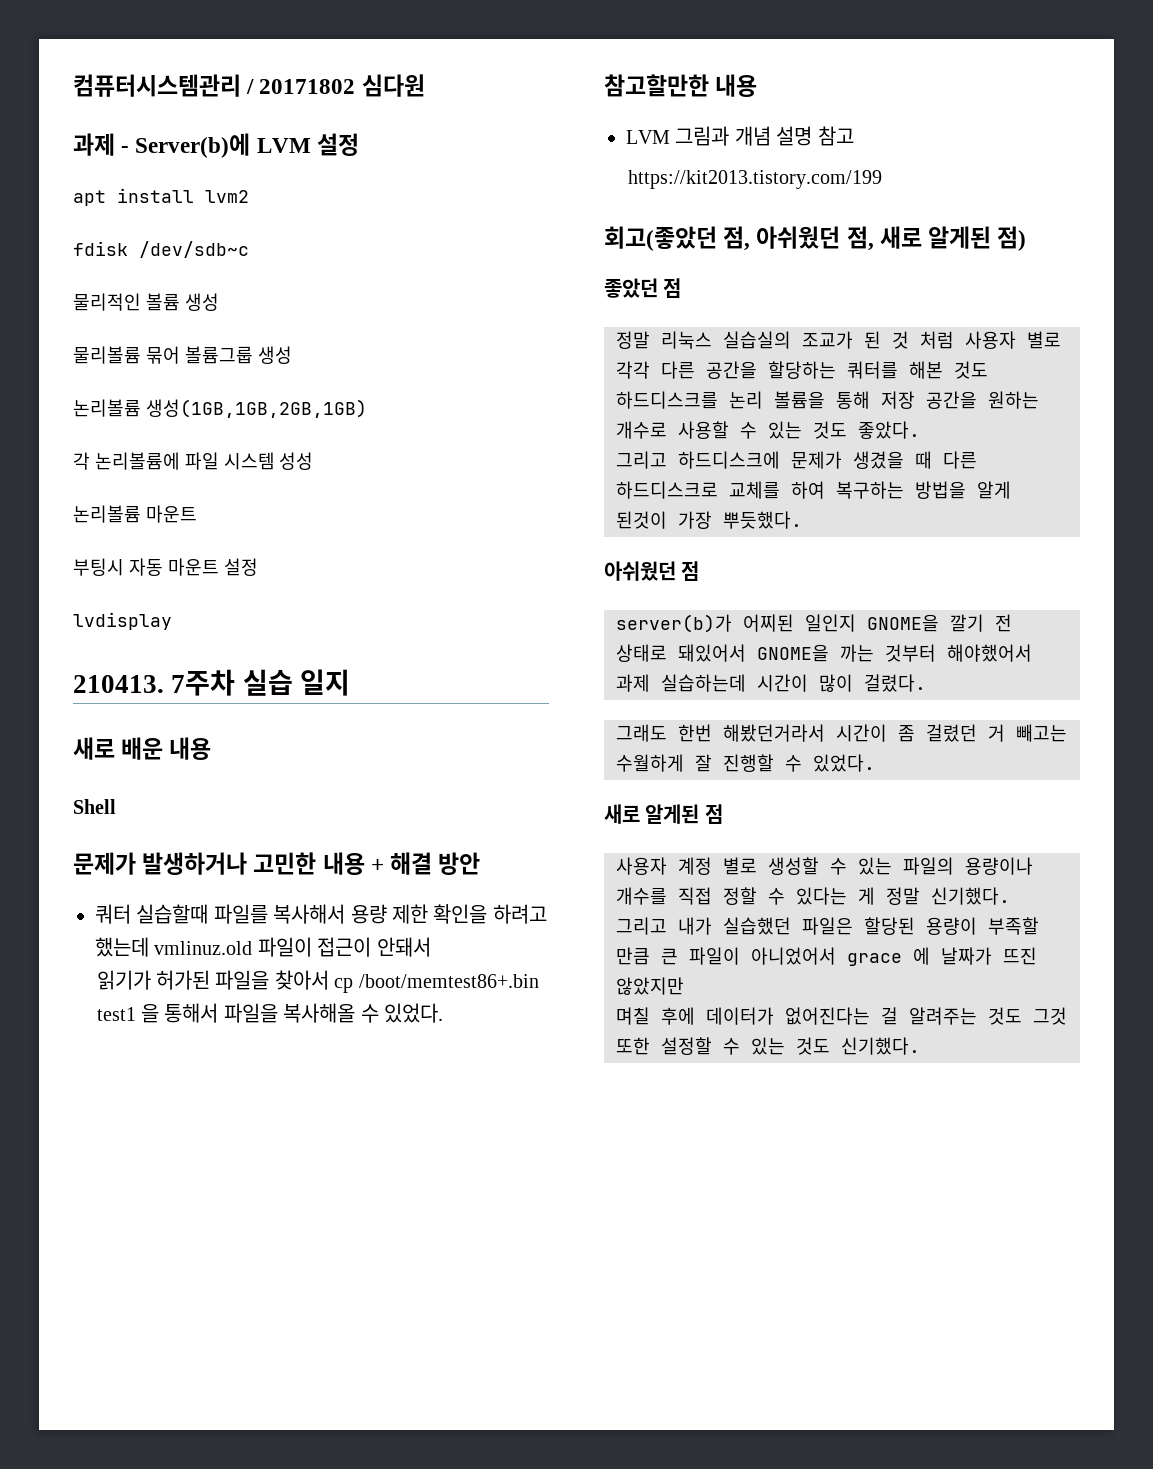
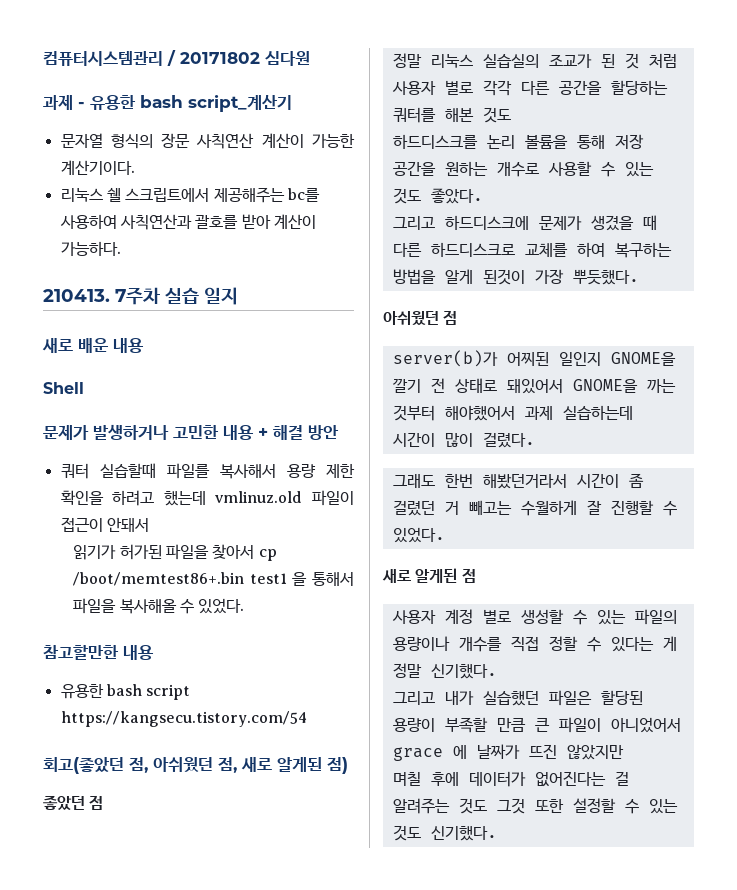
- 과제 - Server(b)에 LVM 설정
- apt install lvm2
- fdisk /dev/sdb~c
- 물리적인 볼륨 생성
- 물리볼륨 묶어 볼륨그룹 생성
- 논리볼륨 생성(1GB,1GB,2GB,1GB)
- 각 논리볼륨에 파일 시스템 성성
- 논리볼륨 마운트
- 부팅시 자동 마운트 설정
- lvdisplay
+ 과제 - 유용한 bash script_계산기
+ 문자열 형식의 장문 사칙연산 계산이 가능한 계산기이다.
+ 리눅스 쉘 스크립트에서 제공해주는 bc를 사용하여 사칙연산과 괄호를 받아 계산이 가능하다.
- LVM 그림과 개념 설명 참고
- https://kit2013.tistory.com/199
+ 유용한 bash script https://kangsecu.tistory.com/54

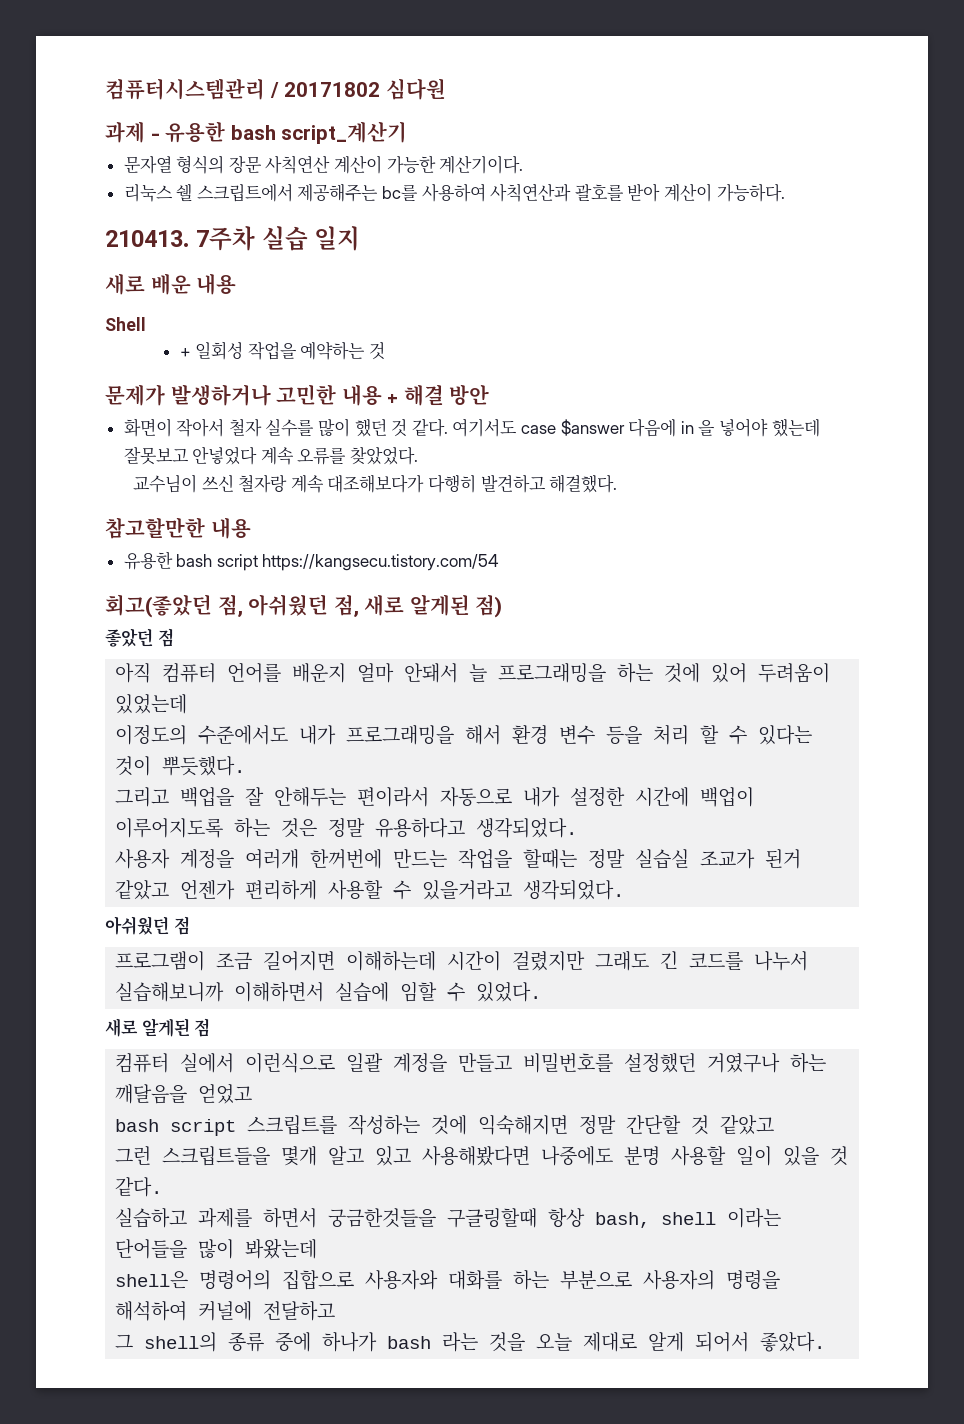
+ + 일회성 작업을 예약하는 것
- 쿼터 실습할때 파일를 복사해서 용량 제한 확인을 하려고 했는데 vmlinuz.old 파일이 접근이 안돼서
- 읽기가 허가된 파일을 찾아서 cp /boot/memtest86+.bin test1 을 통해서 파일을 복사해올 수 있었다.
+ 화면이 작아서 철자 실수를 많이 했던 것 같다. 여기서도 case $answer 다음에 in 을 넣어야 했는데 잘못보고 안넣었다 계속 오류를 찾았었다.
+ 교수님이 쓰신 철자랑 계속 대조해보다가 다행히 발견하고 해결했다.
- 정말 리눅스 실습실의 조교가 된 것 처럼 사용자 별로 각각 다른 공간을 할당하는 쿼터를 해본 것도
- 하드디스크를 논리 볼륨을 통해 저장 공간을 원하는 개수로 사용할 수 있는 것도 좋았다.
- 그리고 하드디스크에 문제가 생겼을 때 다른 하드디스크로 교체를 하여 복구하는 방법을 알게 된것이 가장 뿌듯했다.
+ 아직 컴퓨터 언어를 배운지 얼마 안돼서 늘 프로그래밍을 하는 것에 있어 두려움이 있었는데
+ 이정도의 수준에서도 내가 프로그래밍을 해서 환경 변수 등을 처리 할 수 있다는 것이 뿌듯했다.
+ 그리고 백업을 잘 안해두는 편이라서 자동으로 내가 설정한 시간에 백업이 이루어지도록 하는 것은 정말 유용하다고 생각되었다.
+ 사용자 계정을 여러개 한꺼번에 만드는 작업을 할때는 정말 실습실 조교가 된거 같았고 언젠가 편리하게 사용할 수 있을거라고 생각되었다.
  아쉬웠던 점
- server(b)가 어찌된 일인지 GNOME을 깔기 전 상태로 돼있어서 GNOME을 까는 것부터 해야했어서 과제 실습하는데 시간이 많이 걸렸다.
- 그래도 한번 해봤던거라서 시간이 좀 걸렸던 거 빼고는 수월하게 잘 진행할 수 있었다.
+ 프로그램이 조금 길어지면 이해하는데 시간이 걸렸지만 그래도 긴 코드를 나누서 실습해보니까 이해하면서 실습에 임할 수 있었다.
- 사용자 계정 별로 생성할 수 있는 파일의 용량이나 개수를 직접 정할 수 있다는 게 정말 신기했다.
- 그리고 내가 실습했던 파일은 할당된 용량이 부족할 만큼 큰 파일이 아니었어서 grace 에 날짜가 뜨진 않았지만
- 며칠 후에 데이터가 없어진다는 걸 알려주는 것도 그것 또한 설정할 수 있는 것도 신기했다.
+ 컴퓨터 실에서 이런식으로 일괄 계정을 만들고 비밀번호를 설정했던 거였구나 하는 깨달음을 얻었고
+ bash script 스크립트를 작성하는 것에 익숙해지면 정말 간단할 것 같았고
+ 그런 스크립트들을 몇개 알고 있고 사용해봤다면 나중에도 분명 사용할 일이 있을 것 같다.
+ 실습하고 과제를 하면서 궁금한것들을 구글링할때 항상 bash, shell 이라는 단어들을 많이 봐왔는데
+ shell은 명령어의 집합으로 사용자와 대화를 하는 부분으로 사용자의 명령을 해석하여 커널에 전달하고
+ 그 shell의 종류 중에 하나가 bash 라는 것을 오늘 제대로 알게 되어서 좋았다.

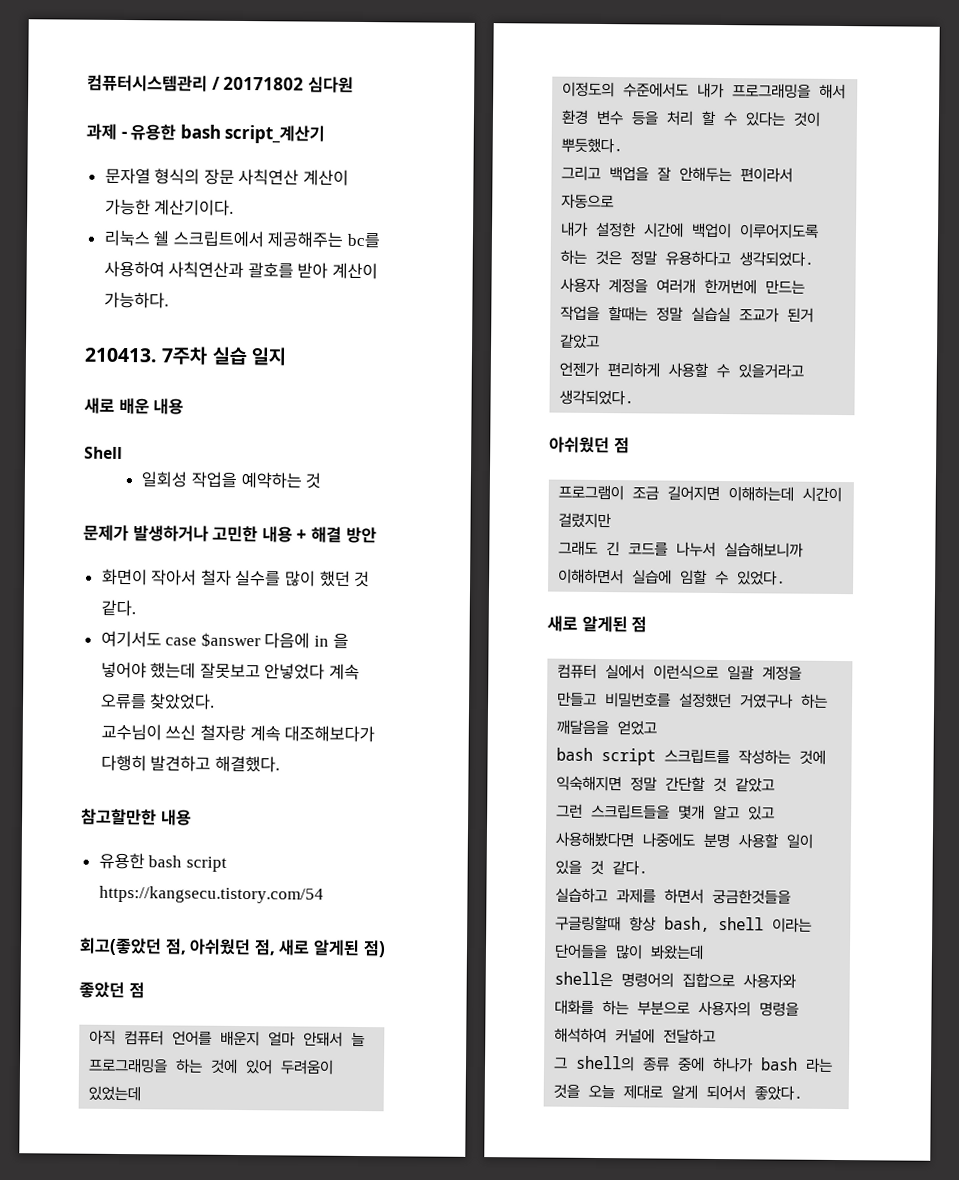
- + 일회성 작업을 예약하는 것
+ 일회성 작업을 예약하는 것
- 화면이 작아서 철자 실수를 많이 했던 것 같다. 여기서도 case $answer 다음에 in 을 넣어야 했는데 잘못보고 안넣었다 계속 오류를 찾았었다.
+ 화면이 작아서 철자 실수를 많이 했던 것 같다.
+ 여기서도 case $answer 다음에 in 을 넣어야 했는데 잘못보고 안넣었다 계속 오류를 찾았었다.
- 그리고 백업을 잘 안해두는 편이라서 자동으로 내가 설정한 시간에 백업이 이루어지도록 하는 것은 정말 유용하다고 생각되었다.
+ 그리고 백업을 잘 안해두는 편이라서 자동으로
+ 내가 설정한 시간에 백업이 이루어지도록 하는 것은 정말 유용하다고 생각되었다.
- 사용자 계정을 여러개 한꺼번에 만드는 작업을 할때는 정말 실습실 조교가 된거 같았고 언젠가 편리하게 사용할 수 있을거라고 생각되었다.
+ 사용자 계정을 여러개 한꺼번에 만드는 작업을 할때는 정말 실습실 조교가 된거 같았고
+ 언젠가 편리하게 사용할 수 있을거라고 생각되었다.
- 프로그램이 조금 길어지면 이해하는데 시간이 걸렸지만 그래도 긴 코드를 나누서 실습해보니까 이해하면서 실습에 임할 수 있었다.
+ 프로그램이 조금 길어지면 이해하는데 시간이 걸렸지만
+ 그래도 긴 코드를 나누서 실습해보니까 이해하면서 실습에 임할 수 있었다.

